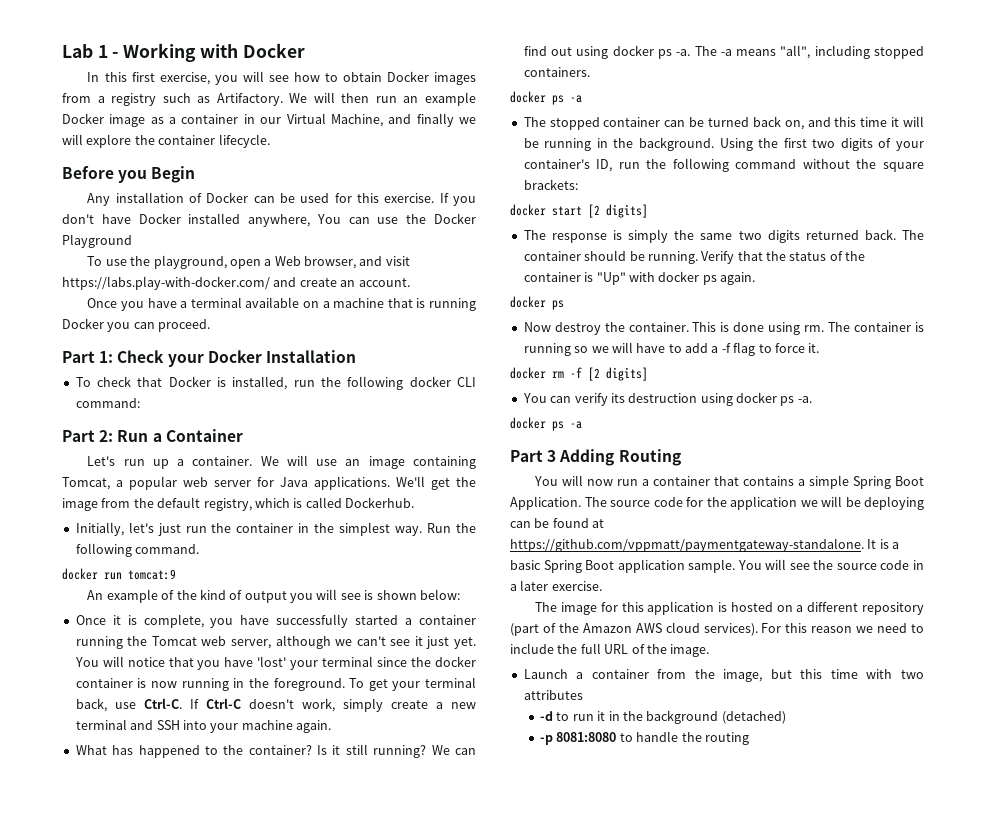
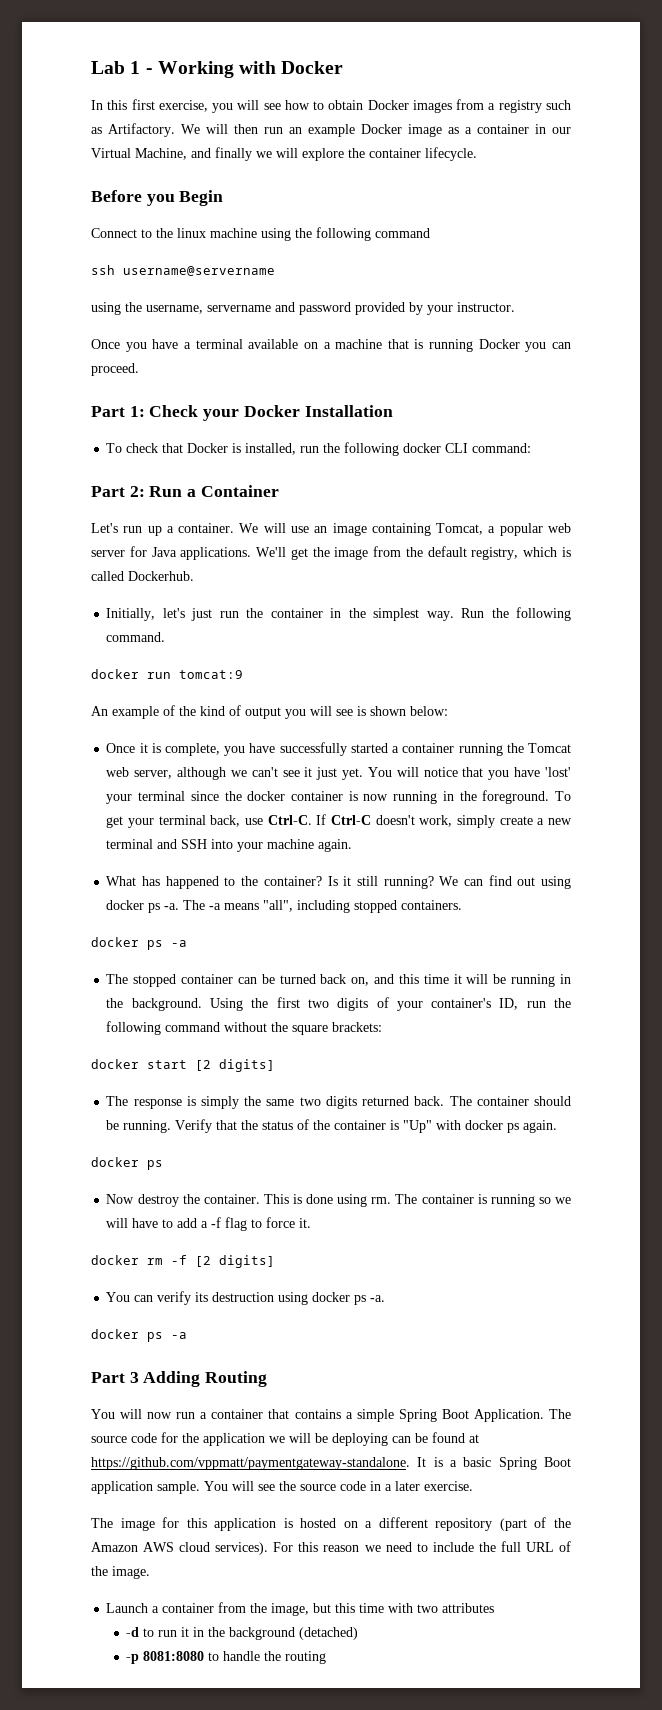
- Any installation of Docker can be used for this exercise. If you don't have Docker installed anywhere, You can use the Docker Playground
- To use the playground, open a Web browser, and visit https://labs.play-with-docker.com/ and create an account.
+ Connect to the linux machine using the following command
+ ssh username@servername
+ using the username, servername and password provided by your instructor.

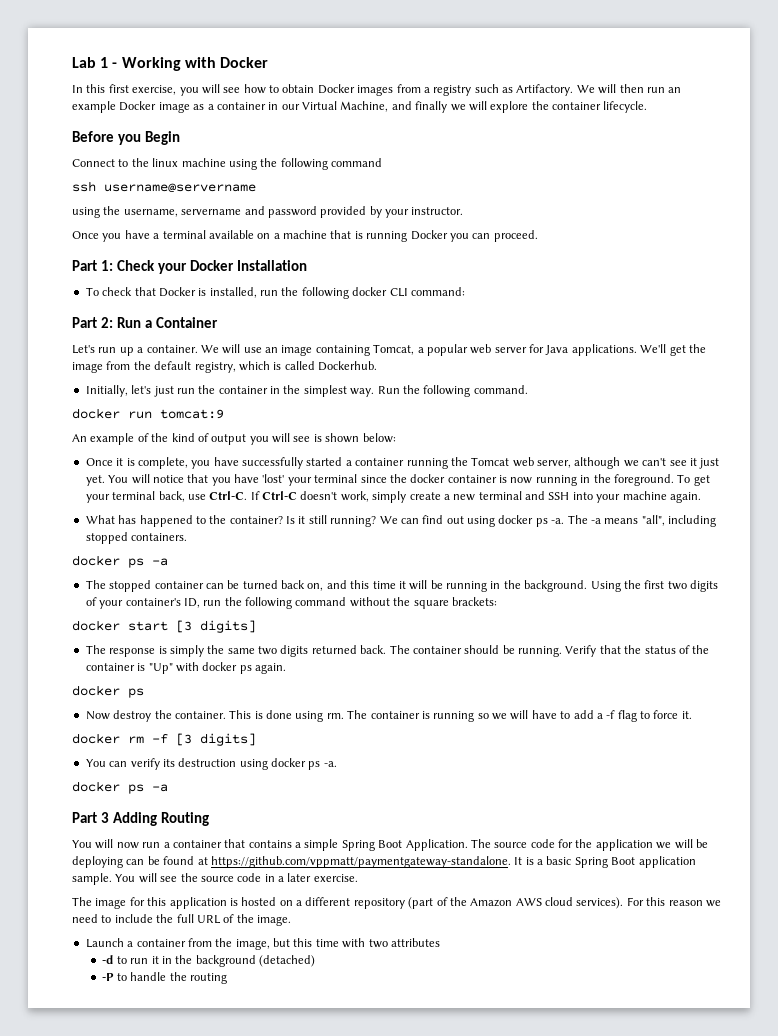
- docker start [2 digits]
+ docker start [3 digits]
- docker rm -f [2 digits]
+ docker rm -f [3 digits]
- -p 8081:8080 to handle the routing
+ -P to handle the routing

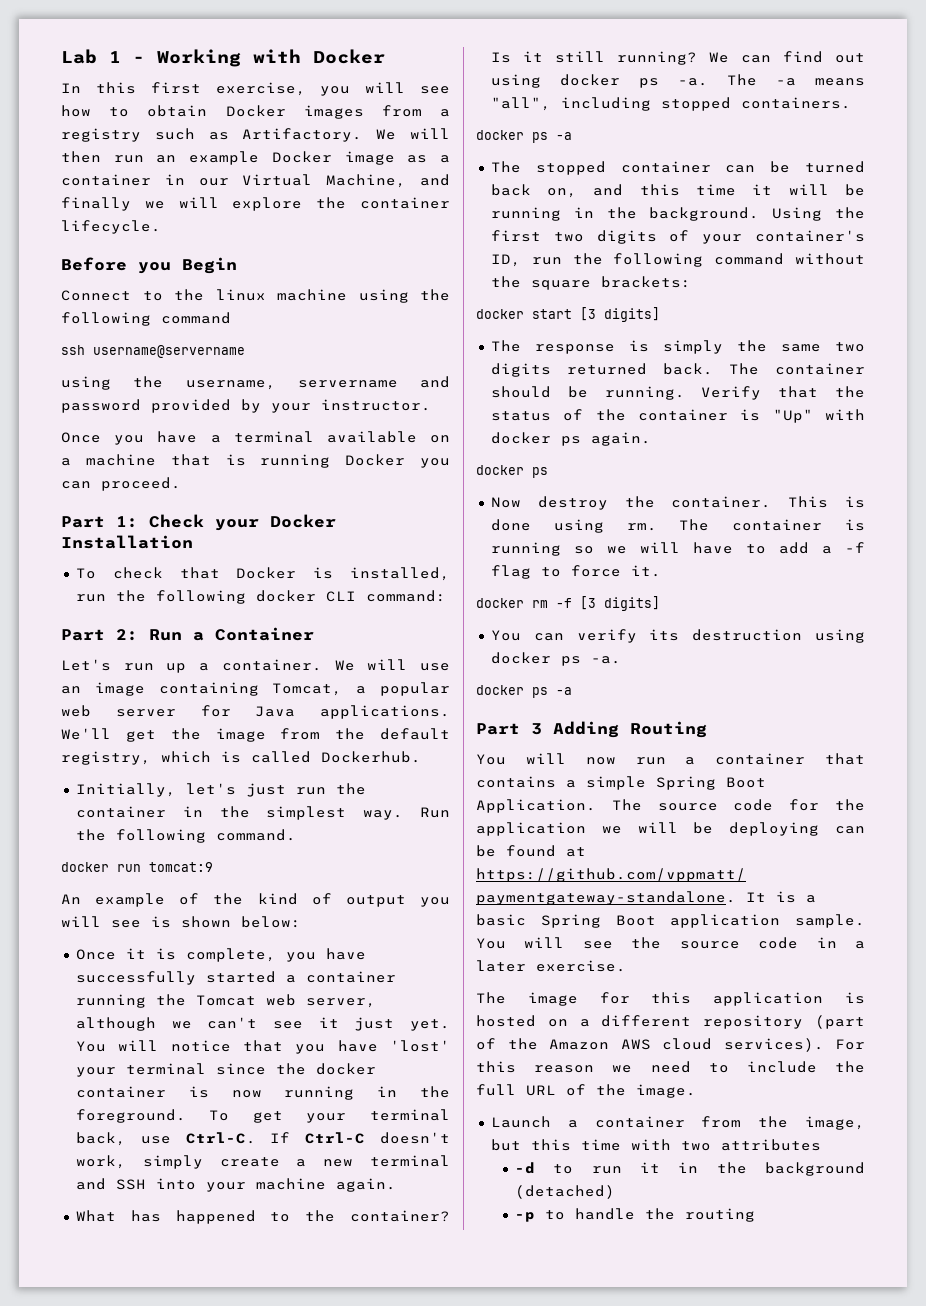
- -P to handle the routing
+ -p to handle the routing

